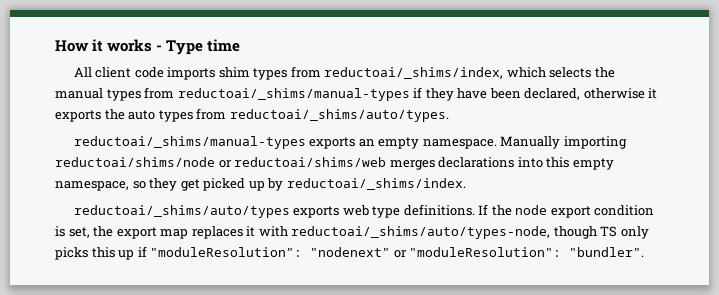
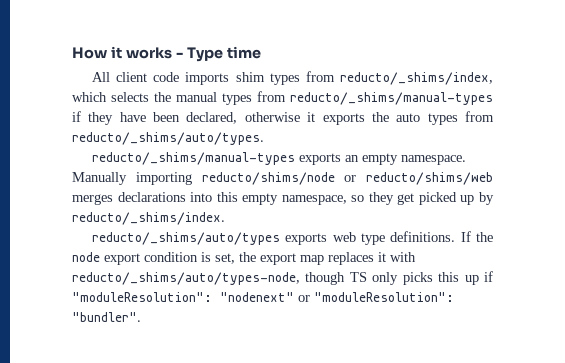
- All client code imports shim types from reductoai/_shims/index, which selects the manual types from reductoai/_shims/manual-types if they have been declared, otherwise it exports the auto types from reductoai/_shims/auto/types.
- reductoai/_shims/manual-types exports an empty namespace.
+ All client code imports shim types from reducto/_shims/index, which selects the manual types from reducto/_shims/manual-types if they have been declared, otherwise it exports the auto types from reducto/_shims/auto/types.
+ reducto/_shims/manual-types exports an empty namespace.
- Manually importing reductoai/shims/node or reductoai/shims/web merges declarations into this empty namespace, so they get picked up by reductoai/_shims/index.
- reductoai/_shims/auto/types exports web type definitions.
+ Manually importing reducto/shims/node or reducto/shims/web merges declarations into this empty namespace, so they get picked up by reducto/_shims/index.
+ reducto/_shims/auto/types exports web type definitions.
- If the node export condition is set, the export map replaces it with reductoai/_shims/auto/types-node, though TS only picks this up if "moduleResolution": "nodenext" or "moduleResolution": "bundler".
+ If the node export condition is set, the export map replaces it with reducto/_shims/auto/types-node, though TS only picks this up if "moduleResolution": "nodenext" or "moduleResolution": "bundler".

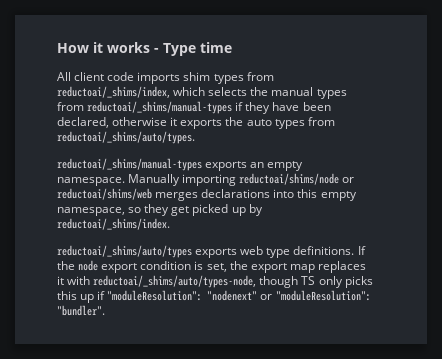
- All client code imports shim types from reducto/_shims/index, which selects the manual types from reducto/_shims/manual-types if they have been declared, otherwise it exports the auto types from reducto/_shims/auto/types.
- reducto/_shims/manual-types exports an empty namespace.
+ All client code imports shim types from reductoai/_shims/index, which selects the manual types from reductoai/_shims/manual-types if they have been declared, otherwise it exports the auto types from reductoai/_shims/auto/types.
+ reductoai/_shims/manual-types exports an empty namespace.
- Manually importing reducto/shims/node or reducto/shims/web merges declarations into this empty namespace, so they get picked up by reducto/_shims/index.
- reducto/_shims/auto/types exports web type definitions.
+ Manually importing reductoai/shims/node or reductoai/shims/web merges declarations into this empty namespace, so they get picked up by reductoai/_shims/index.
+ reductoai/_shims/auto/types exports web type definitions.
- If the node export condition is set, the export map replaces it with reducto/_shims/auto/types-node, though TS only picks this up if "moduleResolution": "nodenext" or "moduleResolution": "bundler".
+ If the node export condition is set, the export map replaces it with reductoai/_shims/auto/types-node, though TS only picks this up if "moduleResolution": "nodenext" or "moduleResolution": "bundler".

